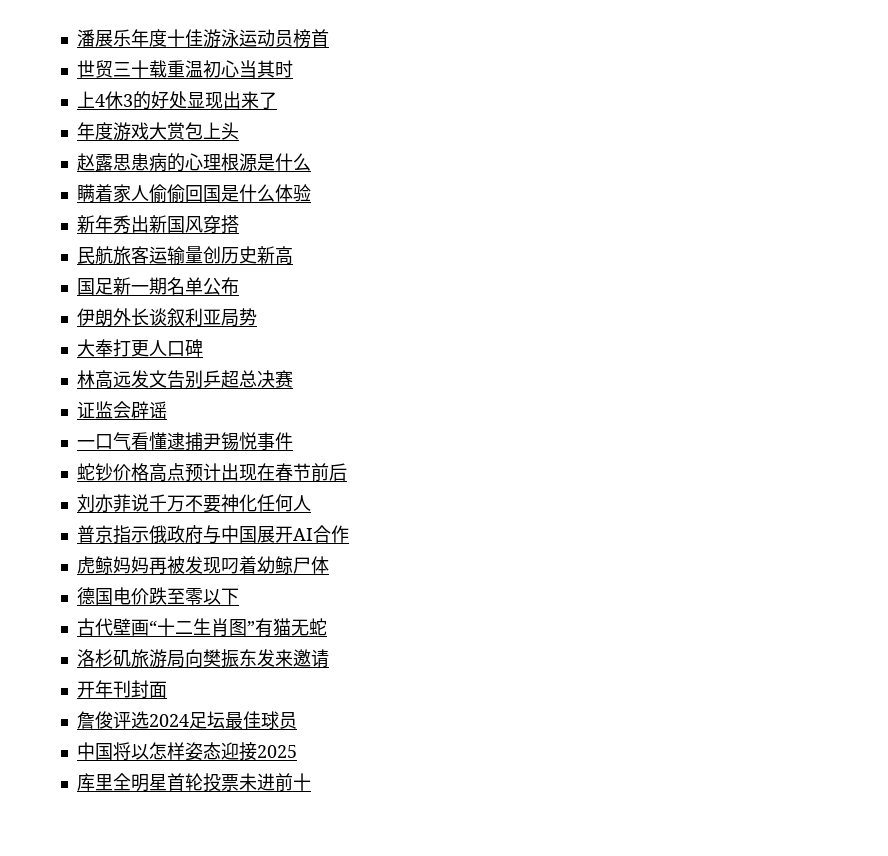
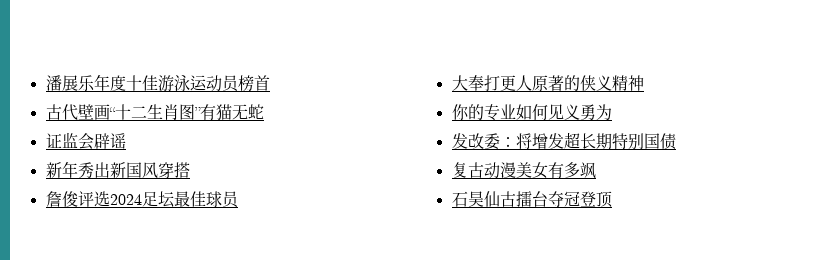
- 世贸三十载重温初心当其时
- 上4休3的好处显现出来了
- 年度游戏大赏包上头
- 赵露思患病的心理根源是什么
- 瞒着家人偷偷回国是什么体验
- 新年秀出新国风穿搭
- 民航旅客运输量创历史新高
- 国足新一期名单公布
- 伊朗外长谈叙利亚局势
- 大奉打更人口碑
- 林高远发文告别乒超总决赛
- 证监会辟谣
- 一口气看懂逮捕尹锡悦事件
- 蛇钞价格高点预计出现在春节前后
- 刘亦菲说千万不要神化任何人
- 普京指示俄政府与中国展开AI合作
- 虎鲸妈妈再被发现叼着幼鲸尸体
- 德国电价跌至零以下
- 洛杉矶旅游局向樊振东发来邀请
- 开年刊封面
+ 证监会辟谣
+ 新年秀出新国风穿搭
- 中国将以怎样姿态迎接2025
- 库里全明星首轮投票未进前十
+ 大奉打更人原著的侠义精神
+ 你的专业如何见义勇为
+ 发改委：将增发超长期特别国债
+ 复古动漫美女有多飒
+ 石昊仙古擂台夺冠登顶

